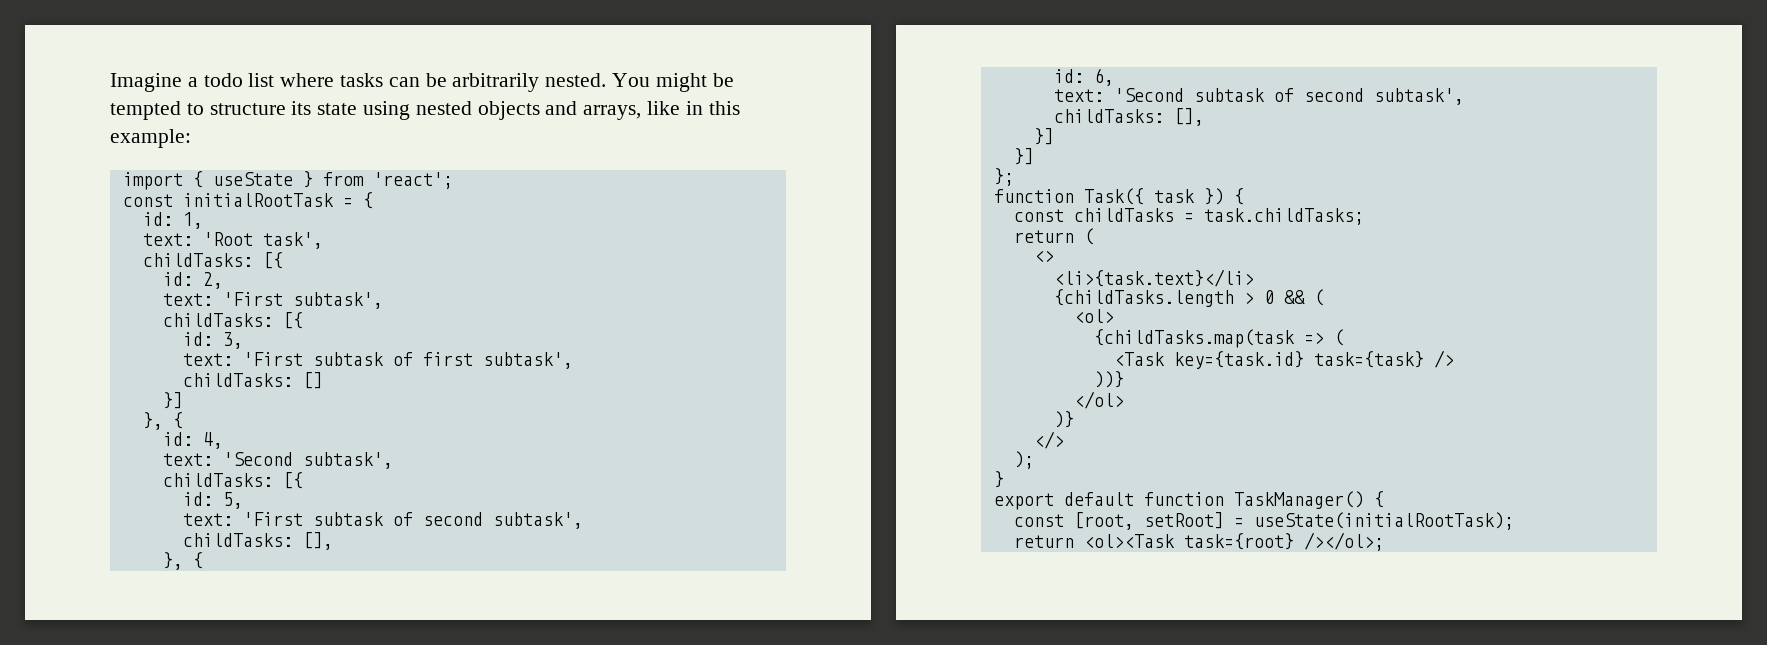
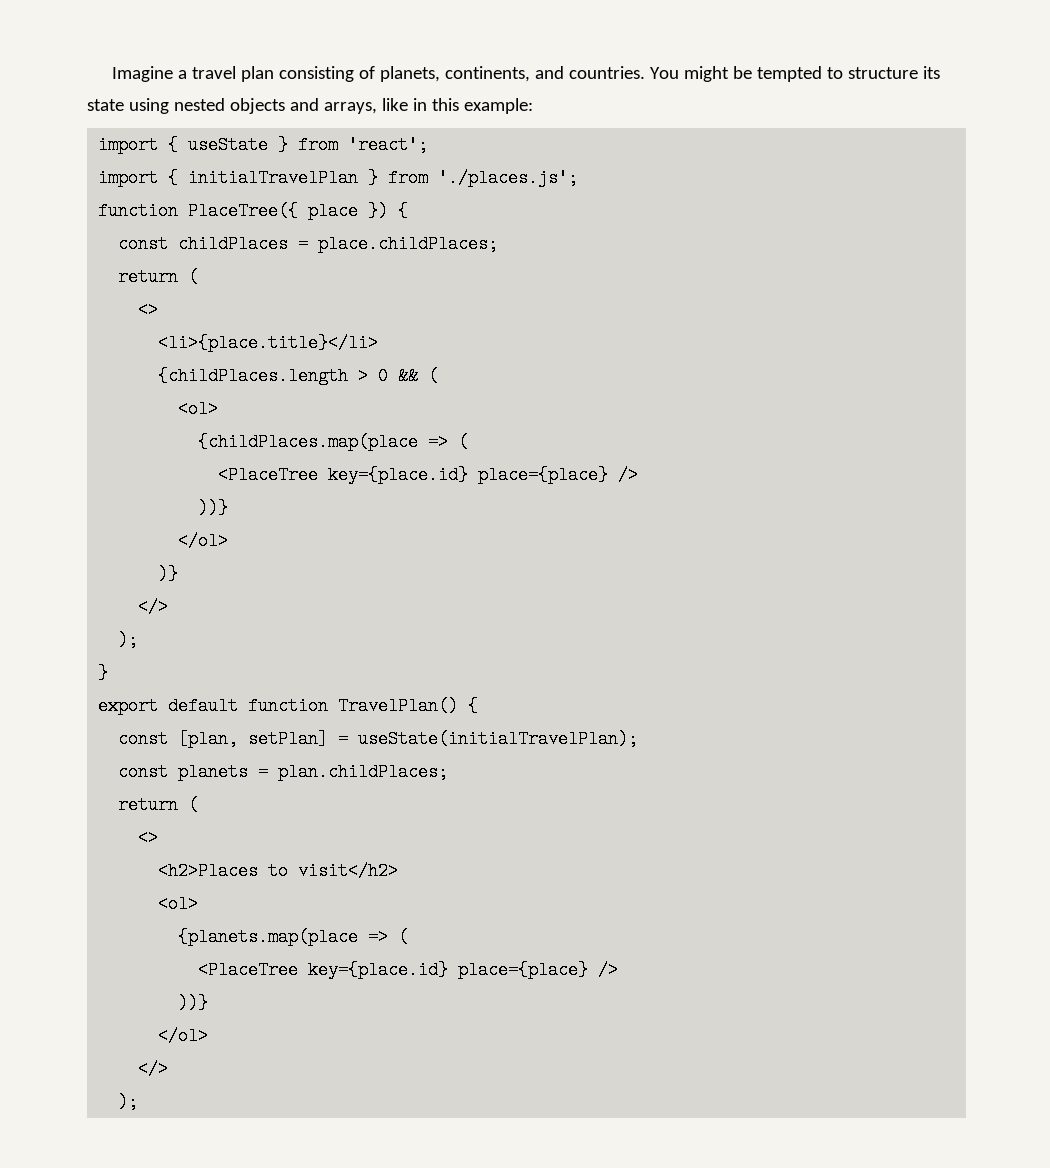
- Imagine a todo list where tasks can be arbitrarily nested.
+ Imagine a travel plan consisting of planets, continents, and countries.
- const initialRootTask = {
- id: 1,
- text: 'Root task',
- childTasks: [{
- id: 2,
- text: 'First subtask',
- childTasks: [{
- id: 3,
- text: 'First subtask of first subtask',
- childTasks: []
- }]
- }, {
- id: 4,
- text: 'Second subtask',
- childTasks: [{
- id: 5,
- text: 'First subtask of second subtask',
- childTasks: [],
- }, {
- id: 6,
- text: 'Second subtask of second subtask',
- childTasks: [],
- }]
- }]
- };
- function Task({ task }) {
+ import { initialTravelPlan } from './places.js';
+ function PlaceTree({ place }) {
- const childTasks = task.childTasks;
+ const childPlaces = place.childPlaces;
  return (
  <>
- <li>{task.text}</li>
- {childTasks.length > 0 && (
+ <li>{place.title}</li>
+ {childPlaces.length > 0 && (
- {childTasks.map(task => (
- <Task key={task.id} task={task} />
+ {childPlaces.map(place => (
+ <PlaceTree key={place.id} place={place} />
- export default function TaskManager() {
- const [root, setRoot] = useState(initialRootTask);
- return <ol><Task task={root} /></ol>;
+ export default function TravelPlan() {
+ const [plan, setPlan] = useState(initialTravelPlan);
+ const planets = plan.childPlaces;
+ return (
+ <>
+ <h2>Places to visit</h2>
+ <ol>
+ {planets.map(place => (
+ <PlaceTree key={place.id} place={place} />
+ ))}
+ </ol>
+ </>
+ );

